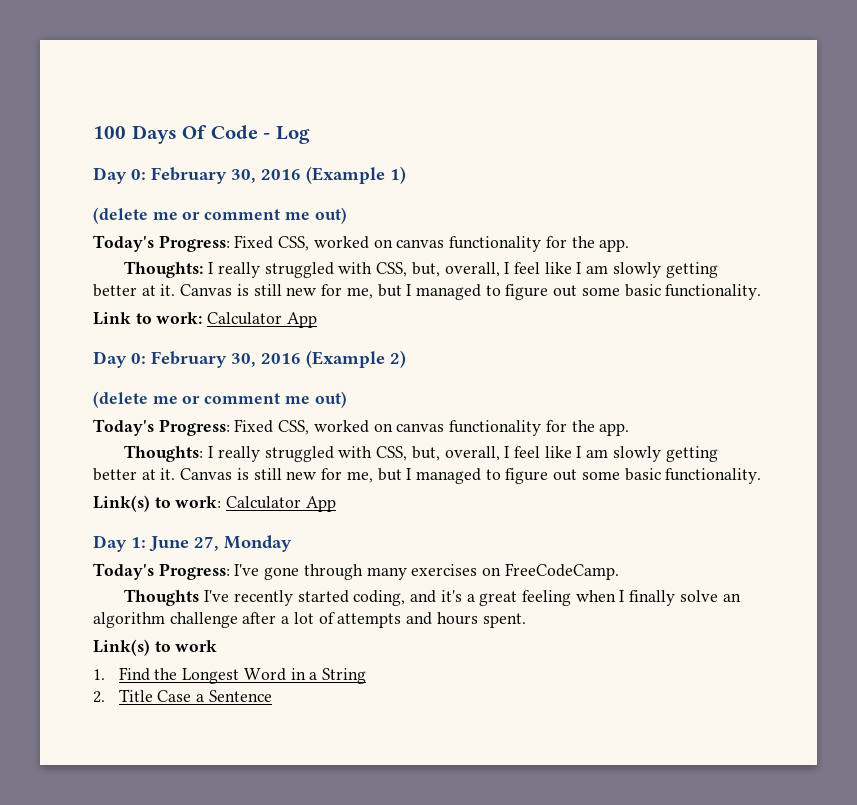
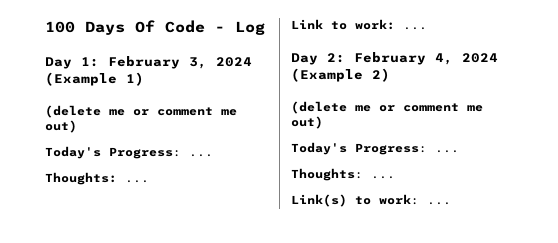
- Day 0: February 30, 2016 (Example 1)
+ Day 1: February 3, 2024 (Example 1)
  (delete me or comment me out)
- Today's Progress: Fixed CSS, worked on canvas functionality for the app.
- Thoughts: I really struggled with CSS, but, overall, I feel like I am slowly getting better at it. Canvas is still new for me, but I managed to figure out some basic functionality.
+ Today's Progress: ...
+ Thoughts: ...
- Link to work: Calculator App
- Day 0: February 30, 2016 (Example 2)
+ Link to work: ...
+ Day 2: February 4, 2024 (Example 2)
  (delete me or comment me out)
- Today's Progress: Fixed CSS, worked on canvas functionality for the app.
- Thoughts: I really struggled with CSS, but, overall, I feel like I am slowly getting better at it. Canvas is still new for me, but I managed to figure out some basic functionality.
- Link(s) to work: Calculator App
- Day 1: June 27, Monday
- Today's Progress: I've gone through many exercises on FreeCodeCamp.
- Thoughts I've recently started coding, and it's a great feeling when I finally solve an algorithm challenge after a lot of attempts and hours spent.
- Link(s) to work
- 1. Find the Longest Word in a String
- 2. Title Case a Sentence
+ Today's Progress: ...
+ Thoughts: ...
+ Link(s) to work: ...

